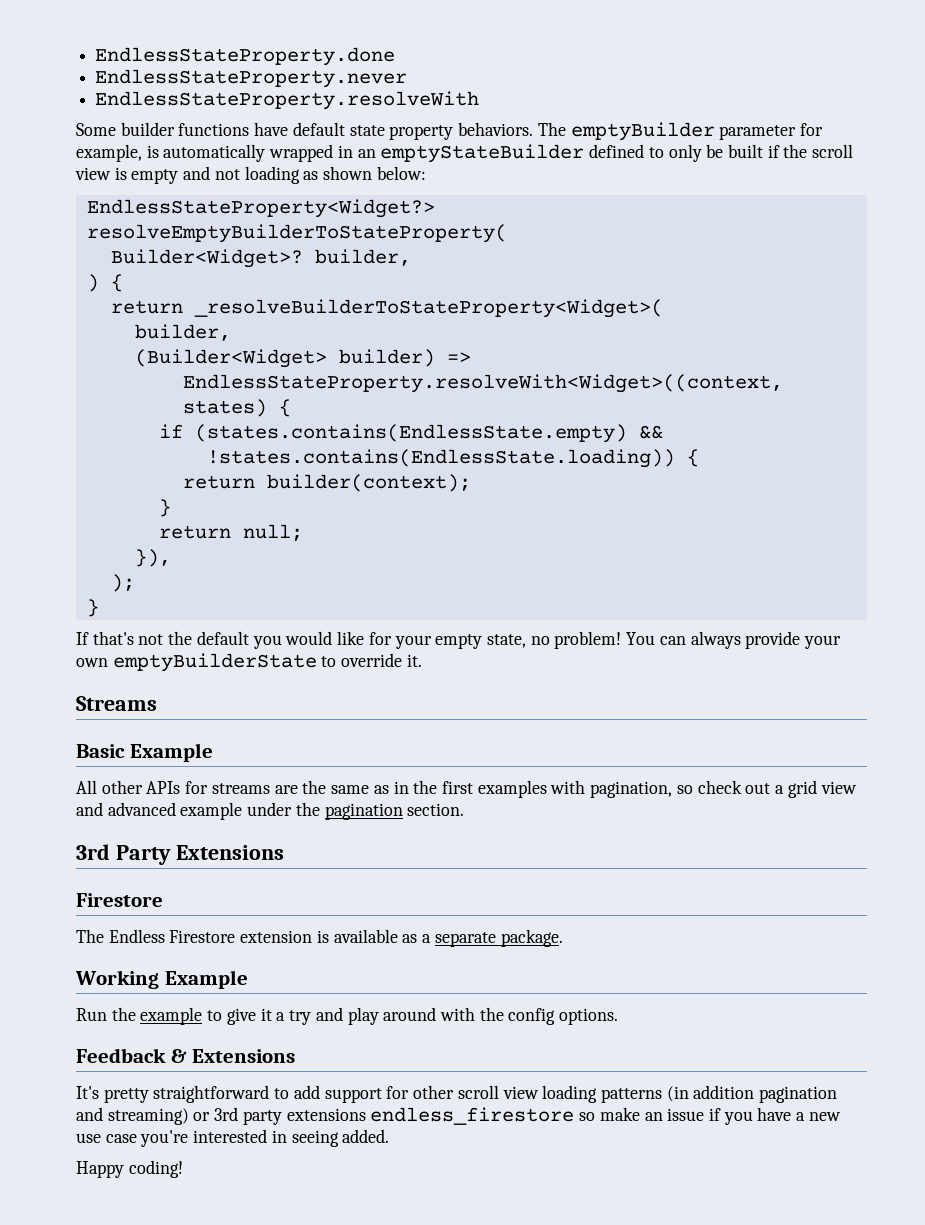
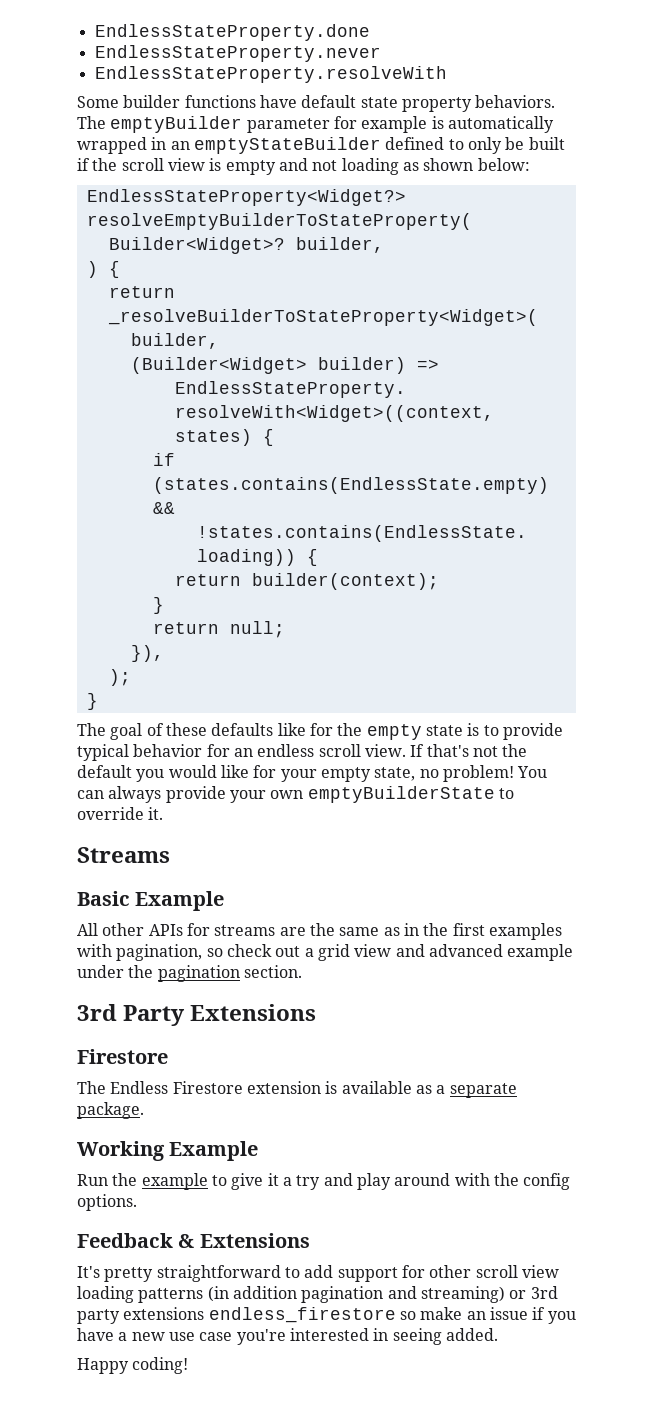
- The emptyBuilder parameter for example, is automatically wrapped in an emptyStateBuilder defined to only be built if the scroll view is empty and not loading as shown below:
+ The emptyBuilder parameter for example is automatically wrapped in an emptyStateBuilder defined to only be built if the scroll view is empty and not loading as shown below:
+ The goal of these defaults like for the empty state is to provide typical behavior for an endless scroll view.

